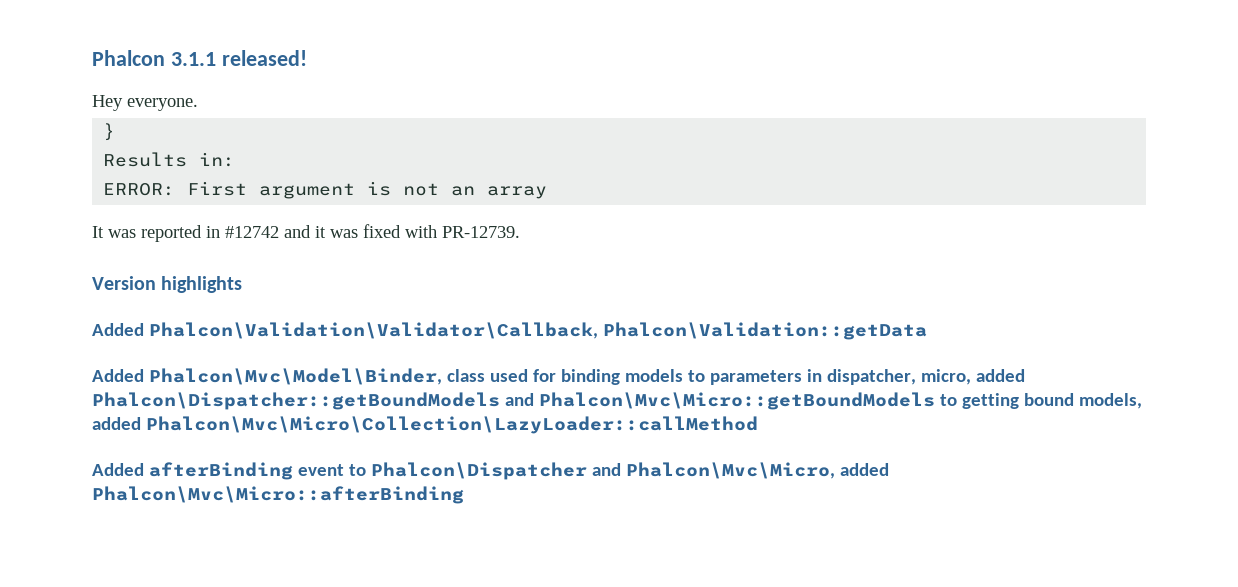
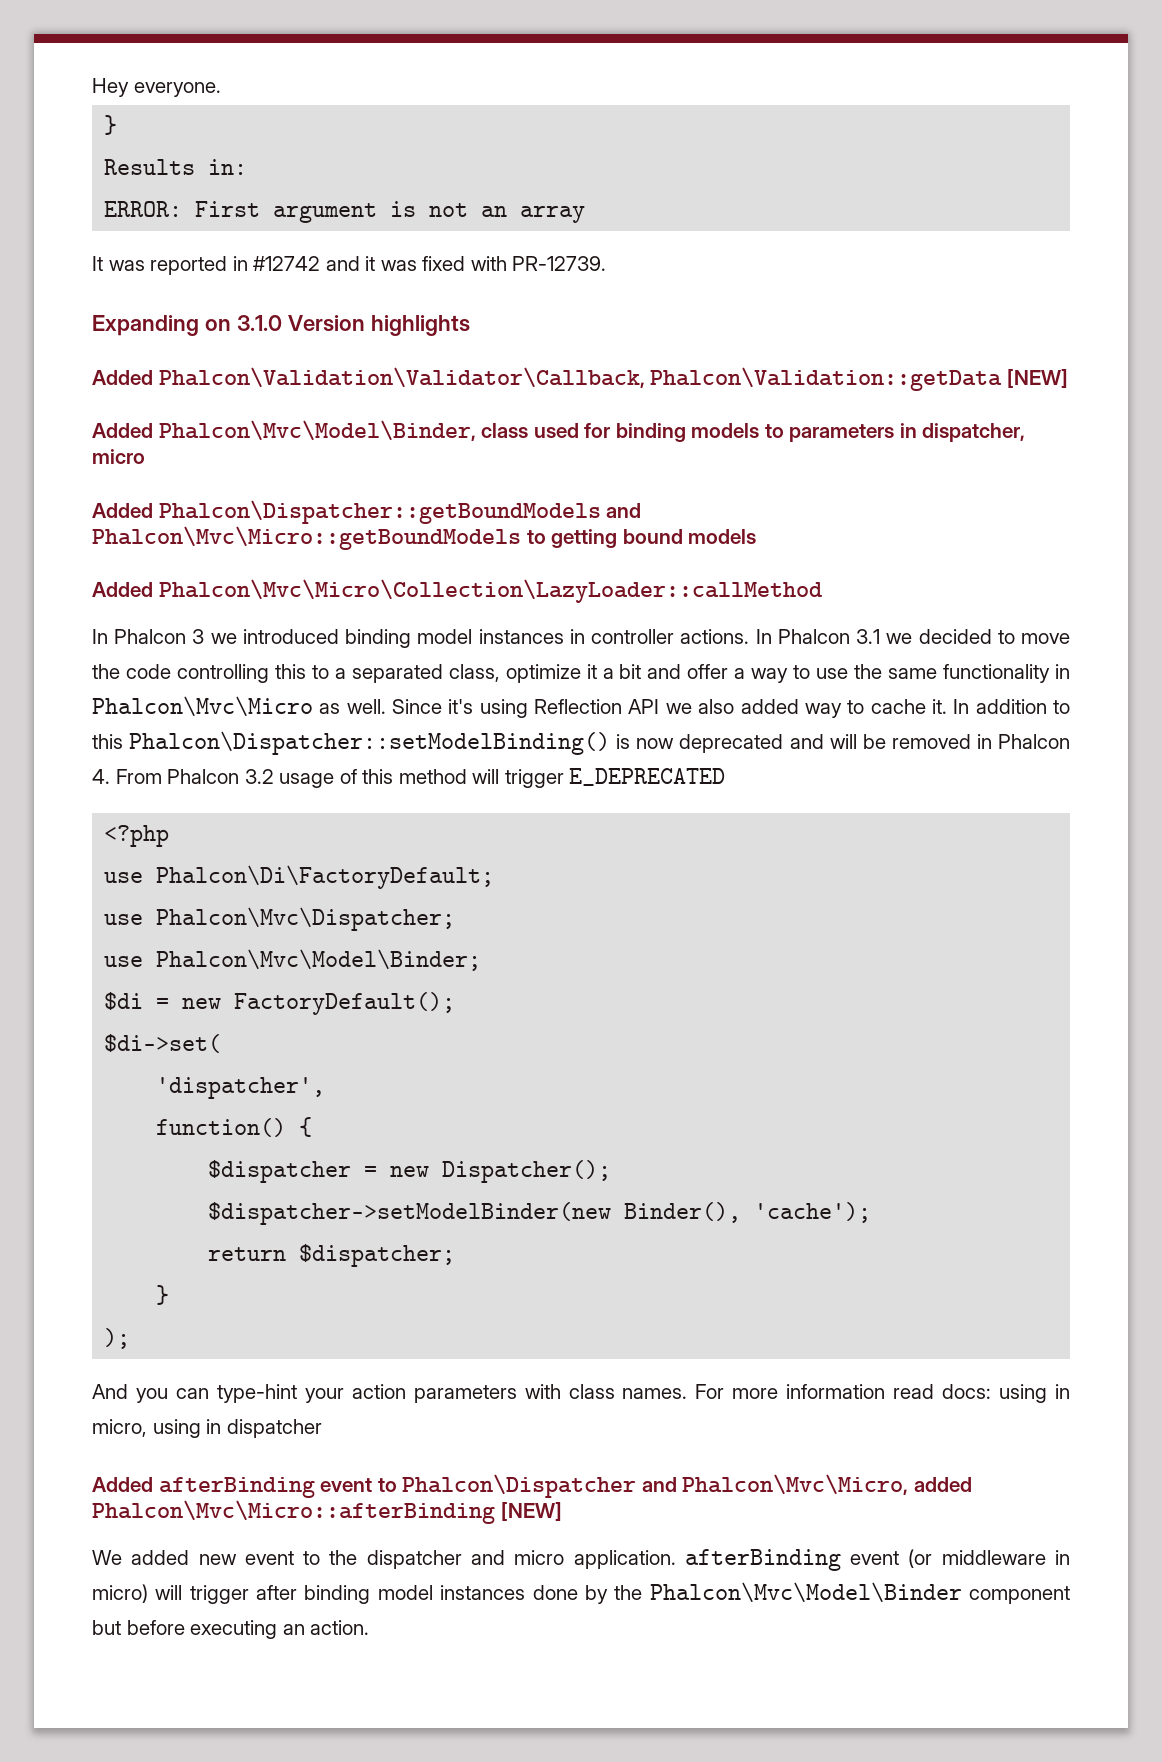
- Phalcon 3.1.1 released!
- Version highlights
+ Expanding on 3.1.0 Version highlights
- Added Phalcon\Validation\Validator\Callback, Phalcon\Validation::getData
+ Added Phalcon\Validation\Validator\Callback, Phalcon\Validation::getData [NEW]
- Added Phalcon\Mvc\Model\Binder, class used for binding models to parameters in dispatcher, micro, added Phalcon\Dispatcher::getBoundModels and Phalcon\Mvc\Micro::getBoundModels to getting bound models, added Phalcon\Mvc\Micro\Collection\LazyLoader::callMethod
+ Added Phalcon\Mvc\Model\Binder, class used for binding models to parameters in dispatcher, micro
+ Added Phalcon\Dispatcher::getBoundModels and Phalcon\Mvc\Micro::getBoundModels to getting bound models
+ Added Phalcon\Mvc\Micro\Collection\LazyLoader::callMethod
+ In Phalcon 3 we introduced binding model instances in controller actions. In Phalcon 3.1 we decided to move the code controlling this to a separated class, optimize it a bit and offer a way to use the same functionality in Phalcon\Mvc\Micro as well. Since it's using Reflection API we also added way to cache it. In addition to this Phalcon\Dispatcher::setModelBinding() is now deprecated and will be removed in Phalcon 4. From Phalcon 3.2 usage of this method will trigger E_DEPRECATED
+ <?php
+ use Phalcon\Di\FactoryDefault;
+ use Phalcon\Mvc\Dispatcher;
+ use Phalcon\Mvc\Model\Binder;
+ $di = new FactoryDefault();
+ $di->set(
+ 'dispatcher',
+ function() {
+ $dispatcher = new Dispatcher();
+ $dispatcher->setModelBinder(new Binder(), 'cache');
+ return $dispatcher;
+ }
+ );
+ And you can type-hint your action parameters with class names. For more information read docs: using in micro, using in dispatcher
- Added afterBinding event to Phalcon\Dispatcher and Phalcon\Mvc\Micro, added Phalcon\Mvc\Micro::afterBinding
+ Added afterBinding event to Phalcon\Dispatcher and Phalcon\Mvc\Micro, added Phalcon\Mvc\Micro::afterBinding [NEW]
+ We added new event to the dispatcher and micro application. afterBinding event (or middleware in micro) will trigger after binding model instances done by the Phalcon\Mvc\Model\Binder component but before executing an action.

